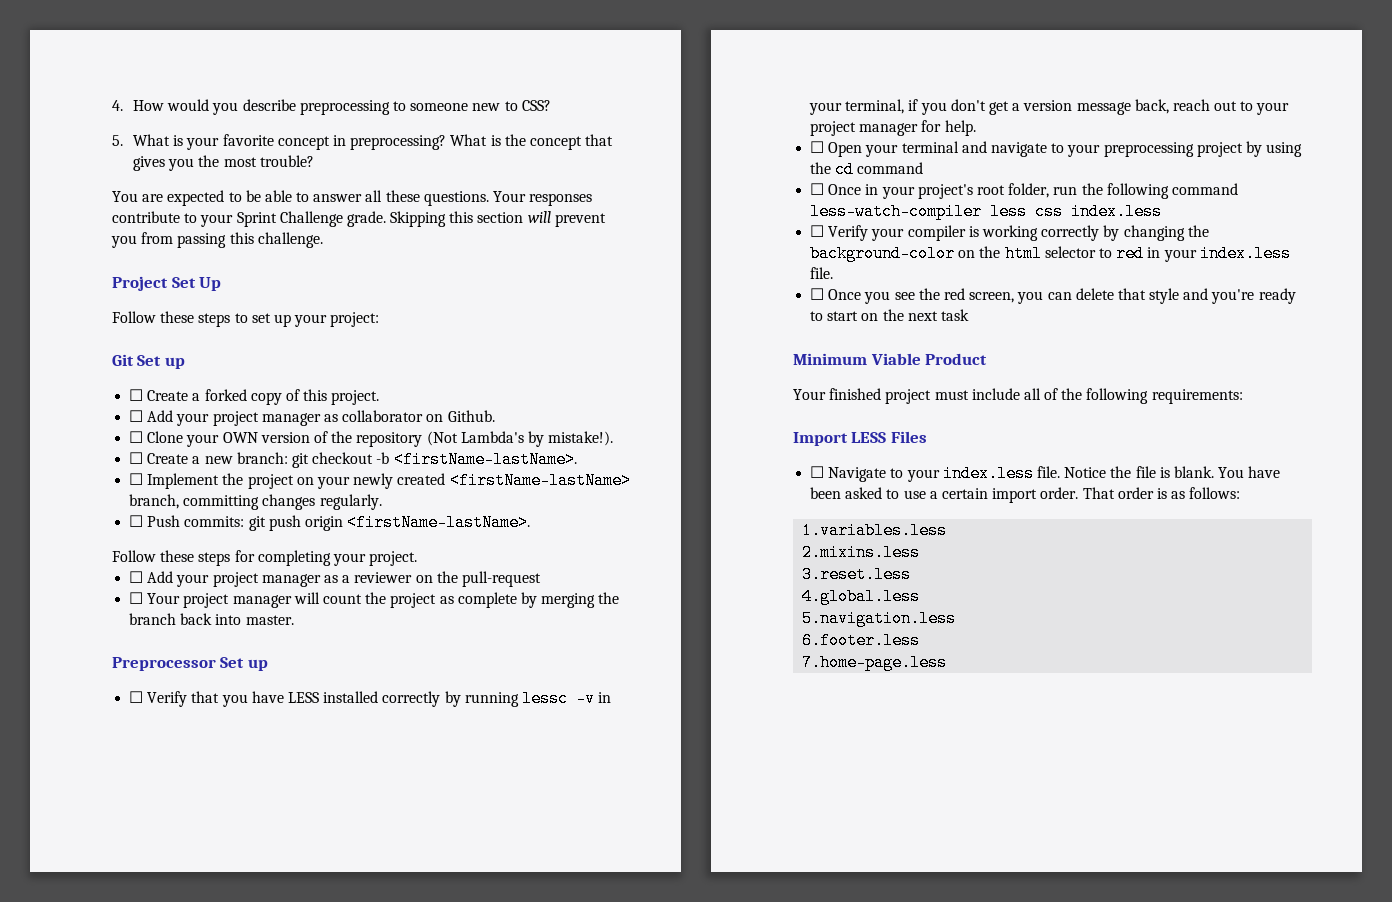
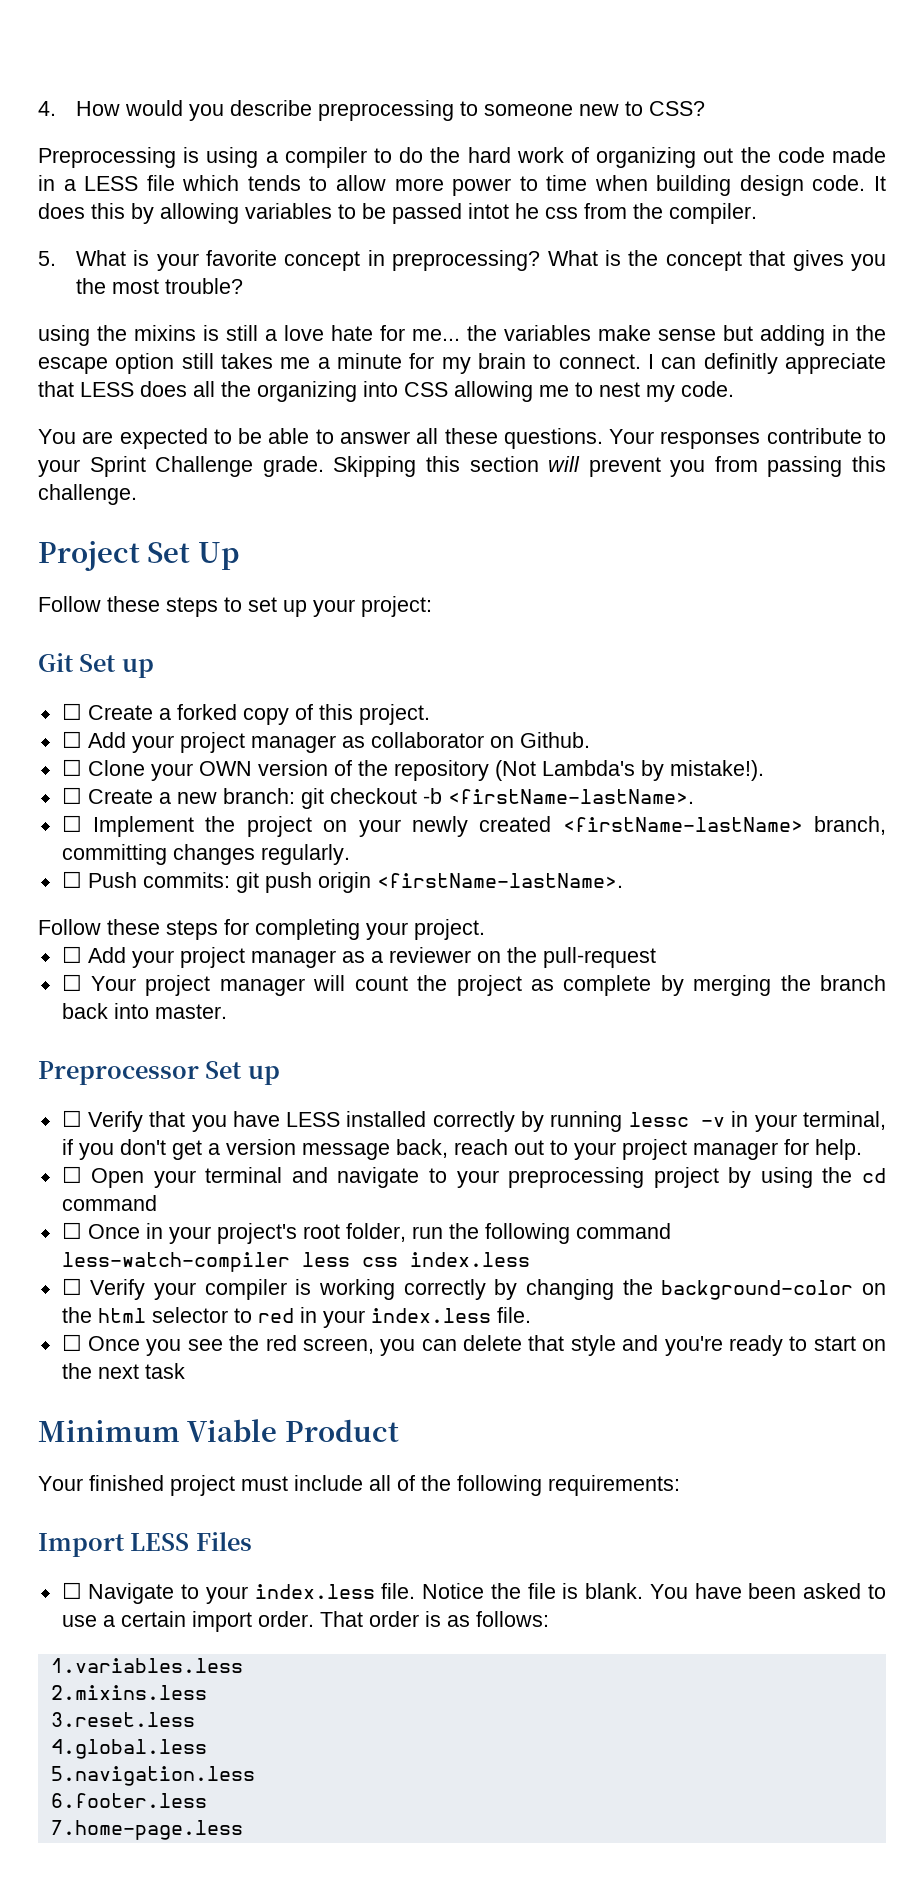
+ Preprocessing is using a compiler to do the hard work of organizing out the code made in a LESS file which tends to allow more power to time when building design code. It does this by allowing variables to be passed intot he css from the compiler.
+ using the mixins is still a love hate for me... the variables make sense but adding in the escape option still takes me a minute for my brain to connect. I can definitly appreciate that LESS does all the organizing into CSS allowing me to nest my code.

